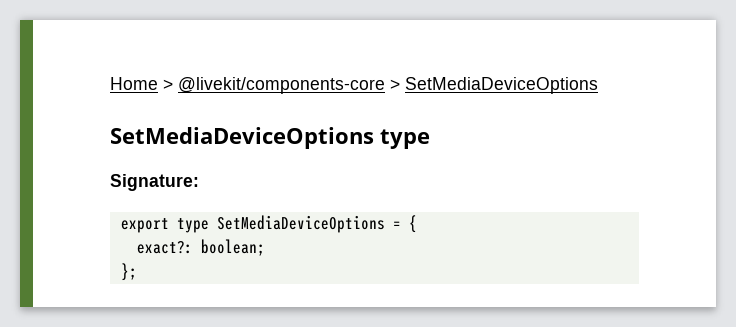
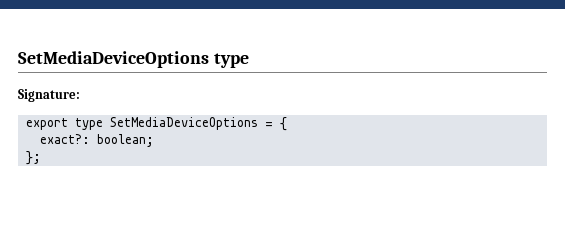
- Home > @livekit/components-core > SetMediaDeviceOptions

